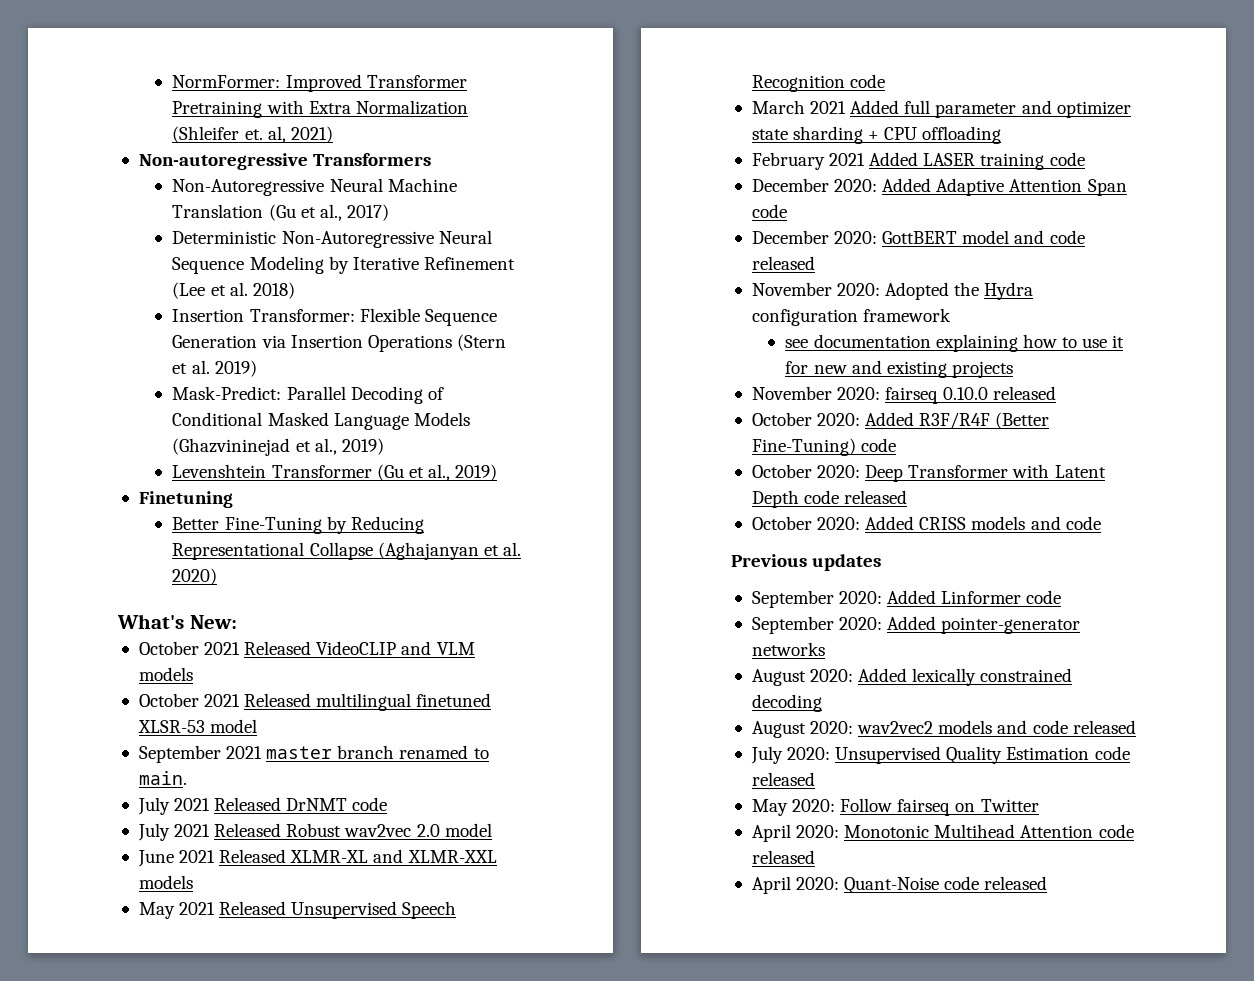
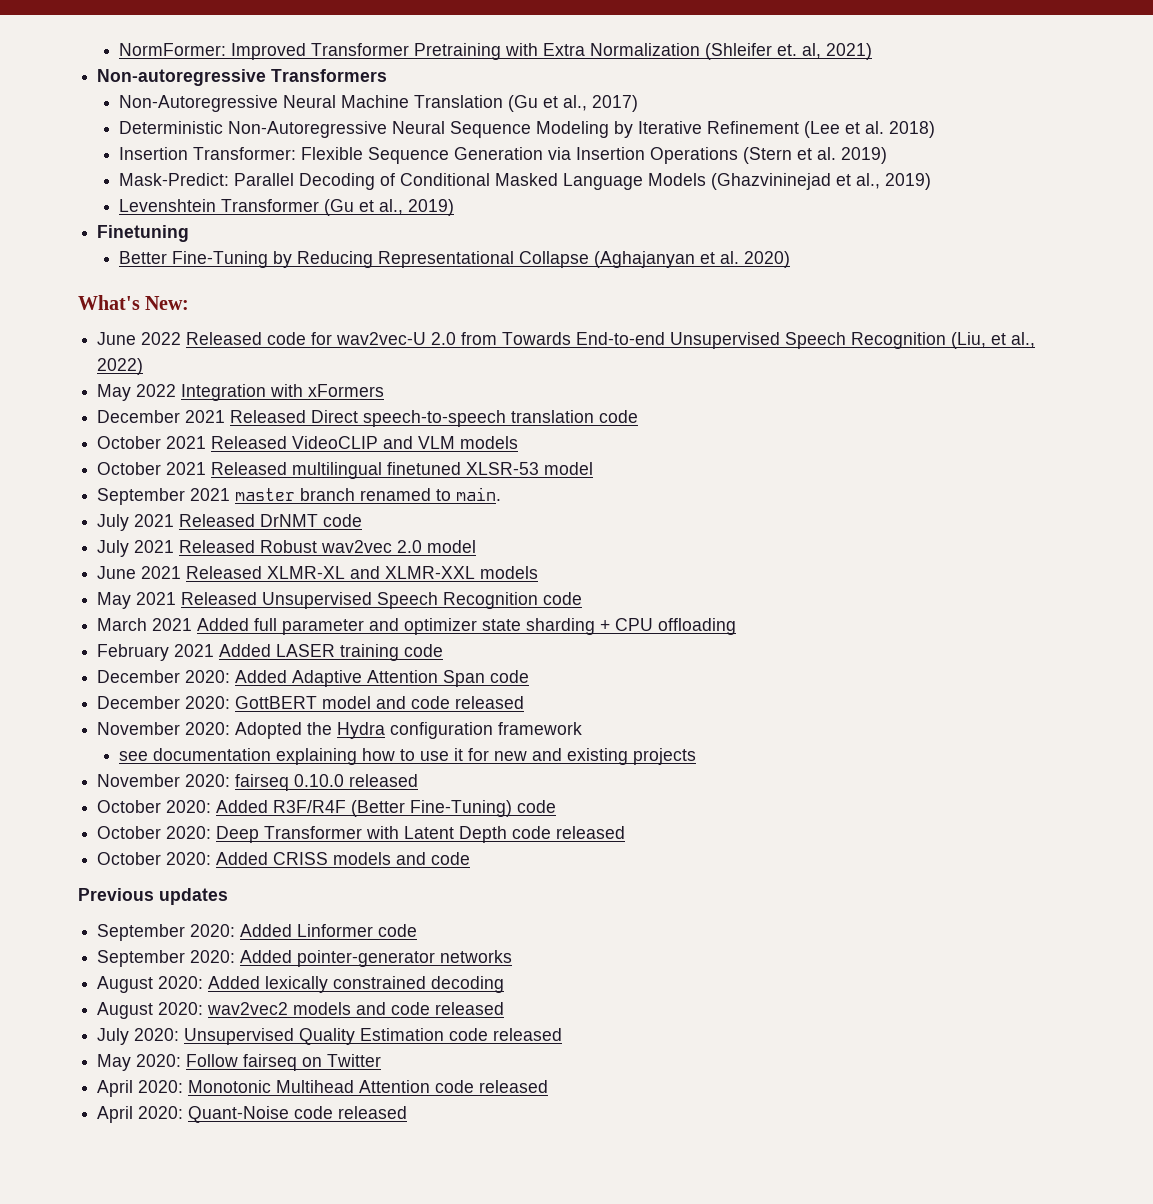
+ June 2022 Released code for wav2vec-U 2.0 from Towards End-to-end Unsupervised Speech Recognition (Liu, et al., 2022)
+ May 2022 Integration with xFormers
+ December 2021 Released Direct speech-to-speech translation code

